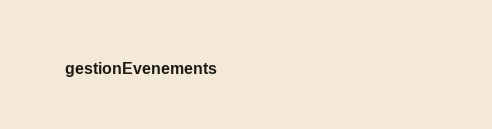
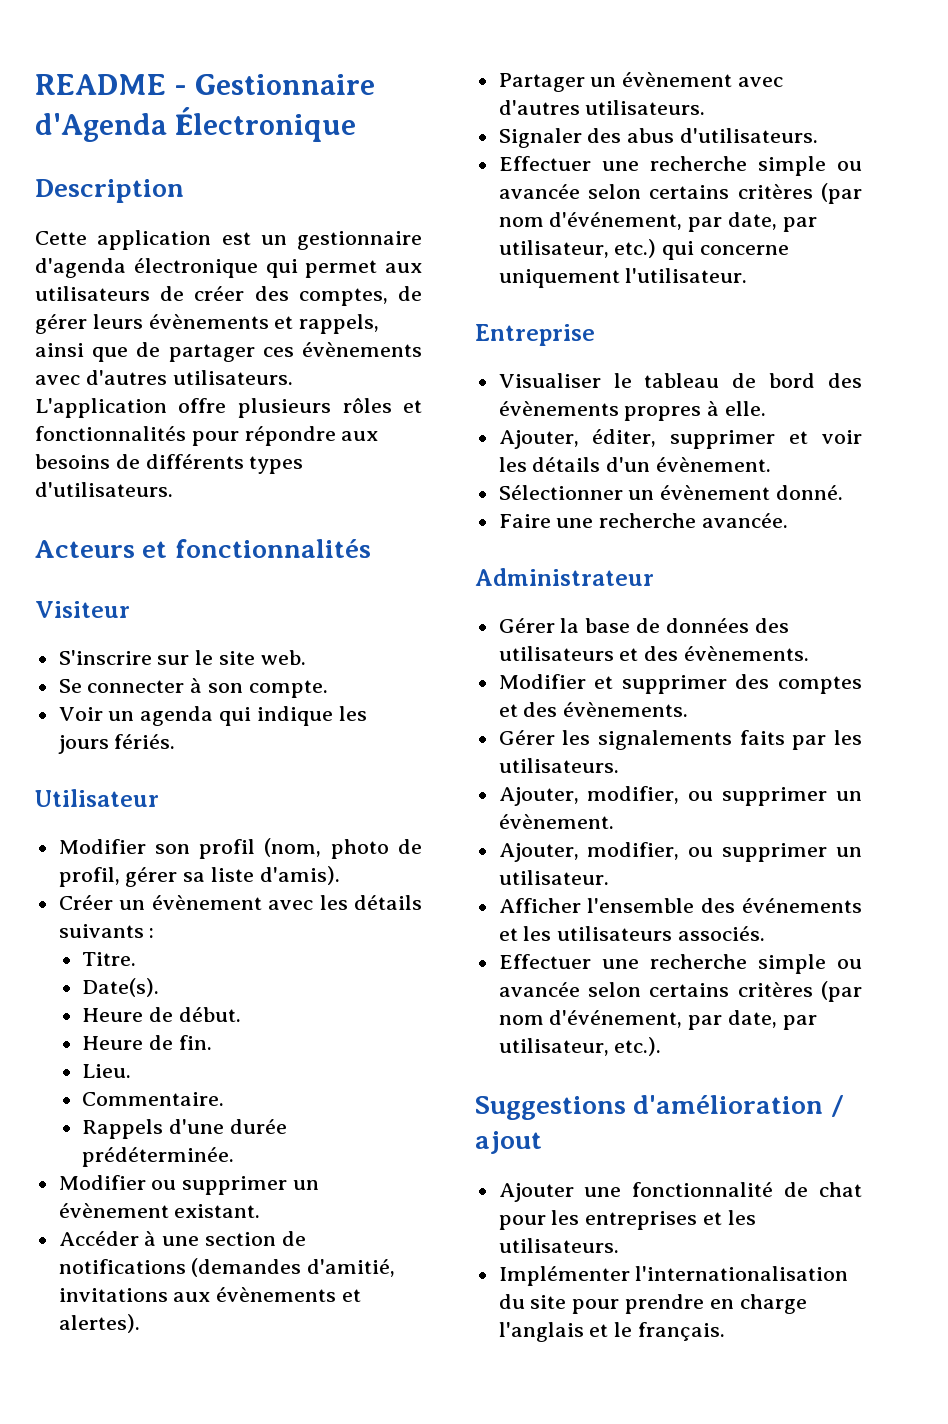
- gestionEvenements
+ README - Gestionnaire d'Agenda Électronique
+ Description
+ Cette application est un gestionnaire d'agenda électronique qui permet aux utilisateurs de créer des comptes, de gérer leurs évènements et rappels, ainsi que de partager ces évènements avec d'autres utilisateurs. L'application offre plusieurs rôles et fonctionnalités pour répondre aux besoins de différents types d'utilisateurs.
+ Acteurs et fonctionnalités
+ Visiteur
+ S'inscrire sur le site web.
+ Se connecter à son compte.
+ Voir un agenda qui indique les jours fériés.
+ Utilisateur
+ Modifier son profil (nom, photo de profil, gérer sa liste d'amis).
+ Créer un évènement avec les détails suivants :
+ Titre.
+ Date(s).
+ Heure de début.
+ Heure de fin.
+ Lieu.
+ Commentaire.
+ Rappels d'une durée prédéterminée.
+ Modifier ou supprimer un évènement existant.
+ Accéder à une section de notifications (demandes d'amitié, invitations aux évènements et alertes).
+ Partager un évènement avec d'autres utilisateurs.
+ Signaler des abus d'utilisateurs.
+ Effectuer une recherche simple ou avancée selon certains critères (par nom d'événement, par date, par utilisateur, etc.) qui concerne uniquement l'utilisateur.
+ Entreprise
+ Visualiser le tableau de bord des évènements propres à elle.
+ Ajouter, éditer, supprimer et voir les détails d'un évènement.
+ Sélectionner un évènement donné.
+ Faire une recherche avancée.
+ Administrateur
+ Gérer la base de données des utilisateurs et des évènements.
+ Modifier et supprimer des comptes et des évènements.
+ Gérer les signalements faits par les utilisateurs.
+ Ajouter, modifier, ou supprimer un évènement.
+ Ajouter, modifier, ou supprimer un utilisateur.
+ Afficher l'ensemble des événements et les utilisateurs associés.
+ Effectuer une recherche simple ou avancée selon certains critères (par nom d'événement, par date, par utilisateur, etc.).
+ Suggestions d'amélioration / ajout
+ Ajouter une fonctionnalité de chat pour les entreprises et les utilisateurs.
+ Implémenter l'internationalisation du site pour prendre en charge l'anglais et le français.

